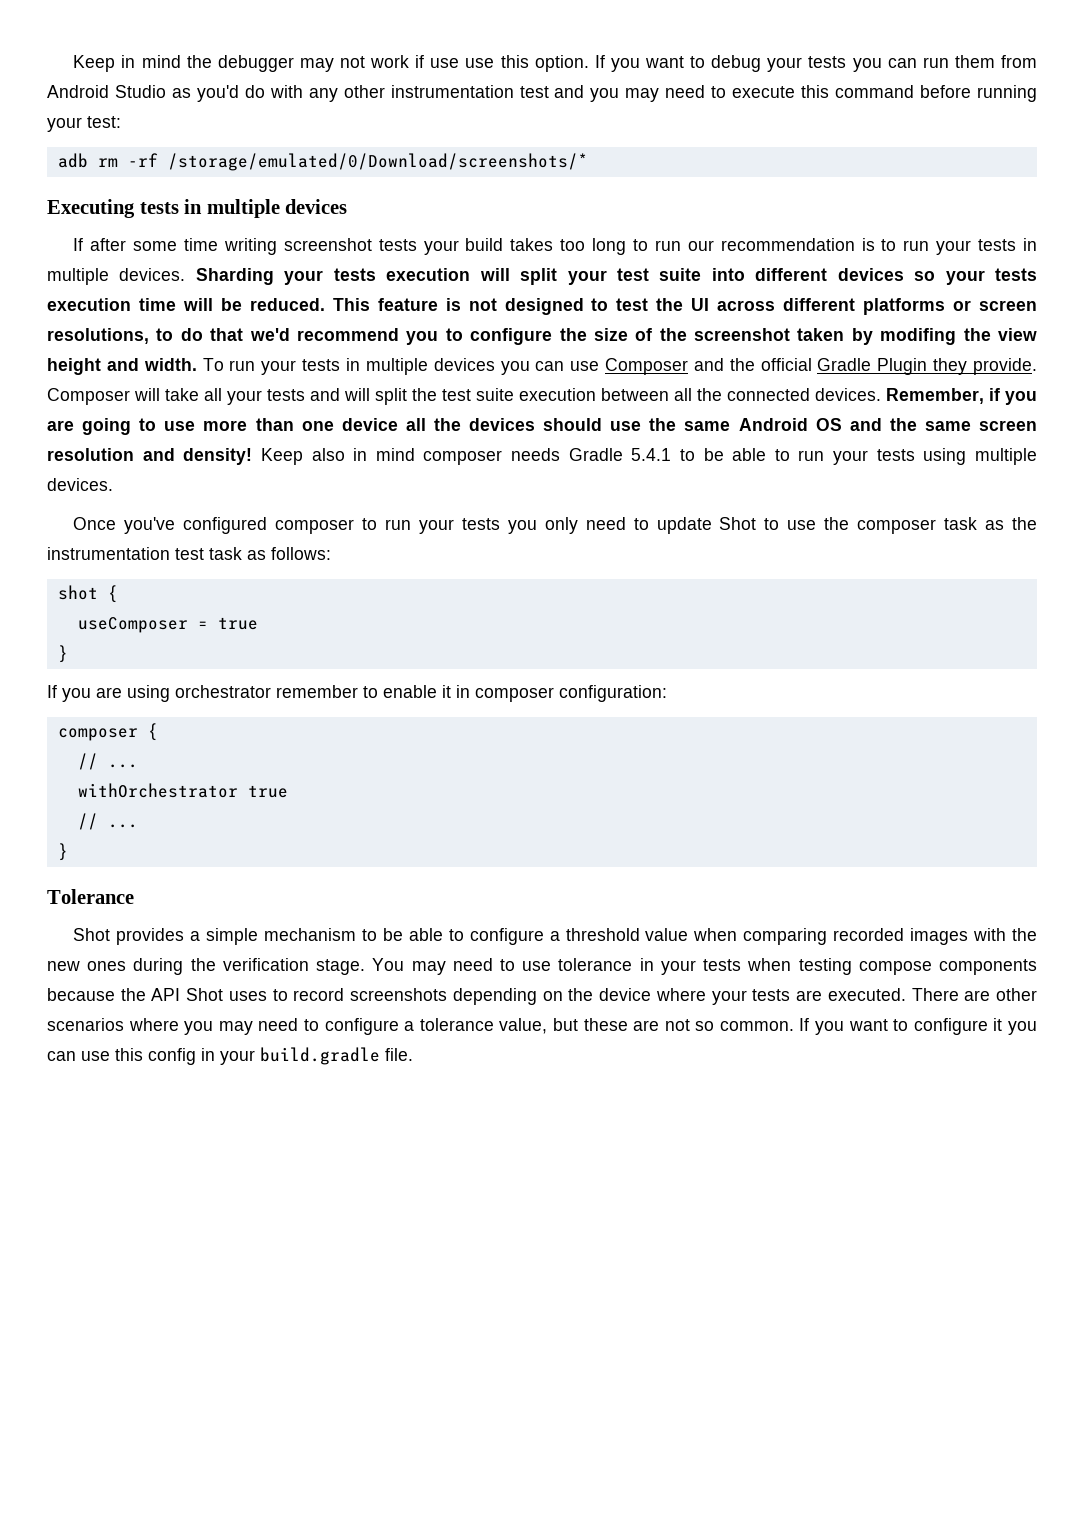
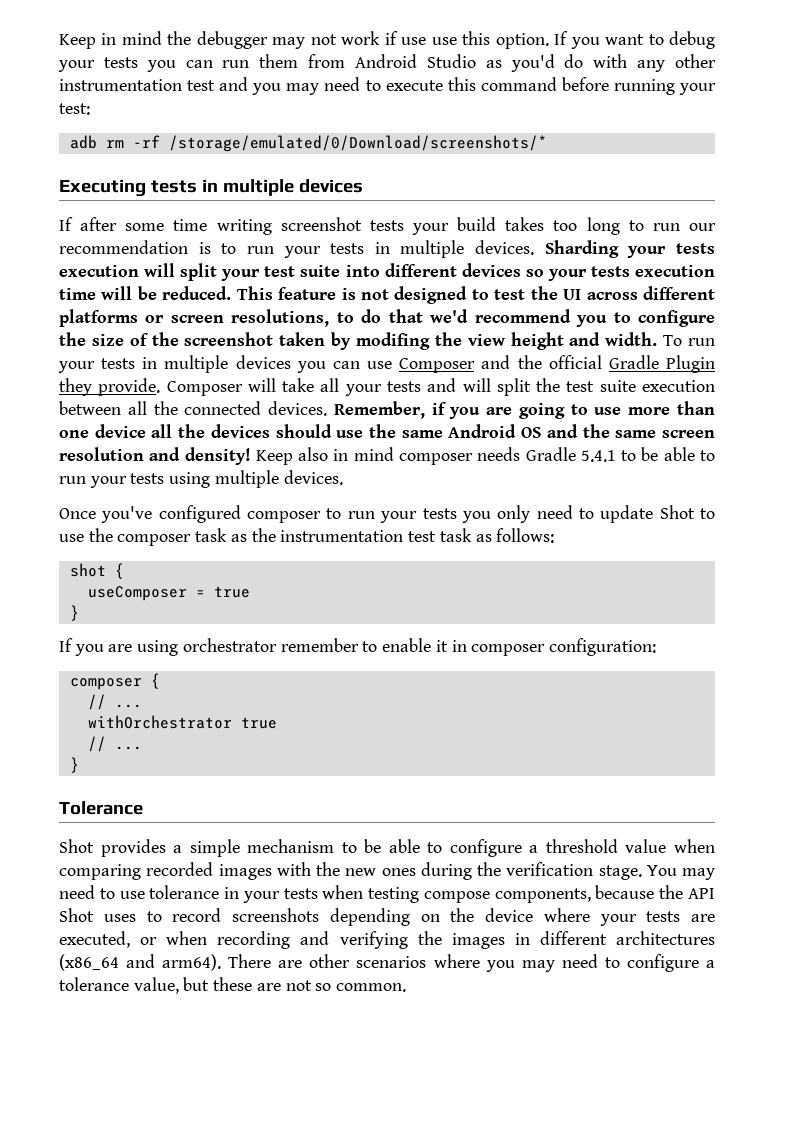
- You may need to use tolerance in your tests when testing compose components because the API Shot uses to record screenshots depending on the device where your tests are executed.
+ You may need to use tolerance in your tests when testing compose components, because the API Shot uses to record screenshots depending on the device where your tests are executed, or when recording and verifying the images in different architectures (x86_64 and arm64).
- If you want to configure it you can use this config in your build.gradle file.

